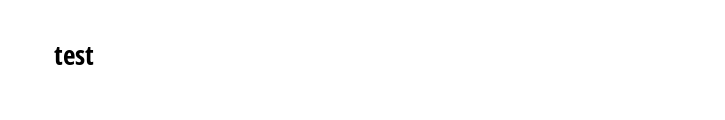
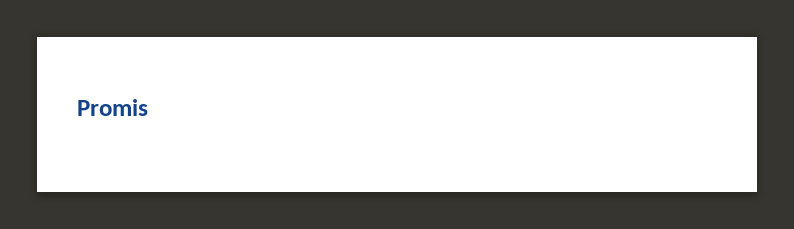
- test
+ Promis

